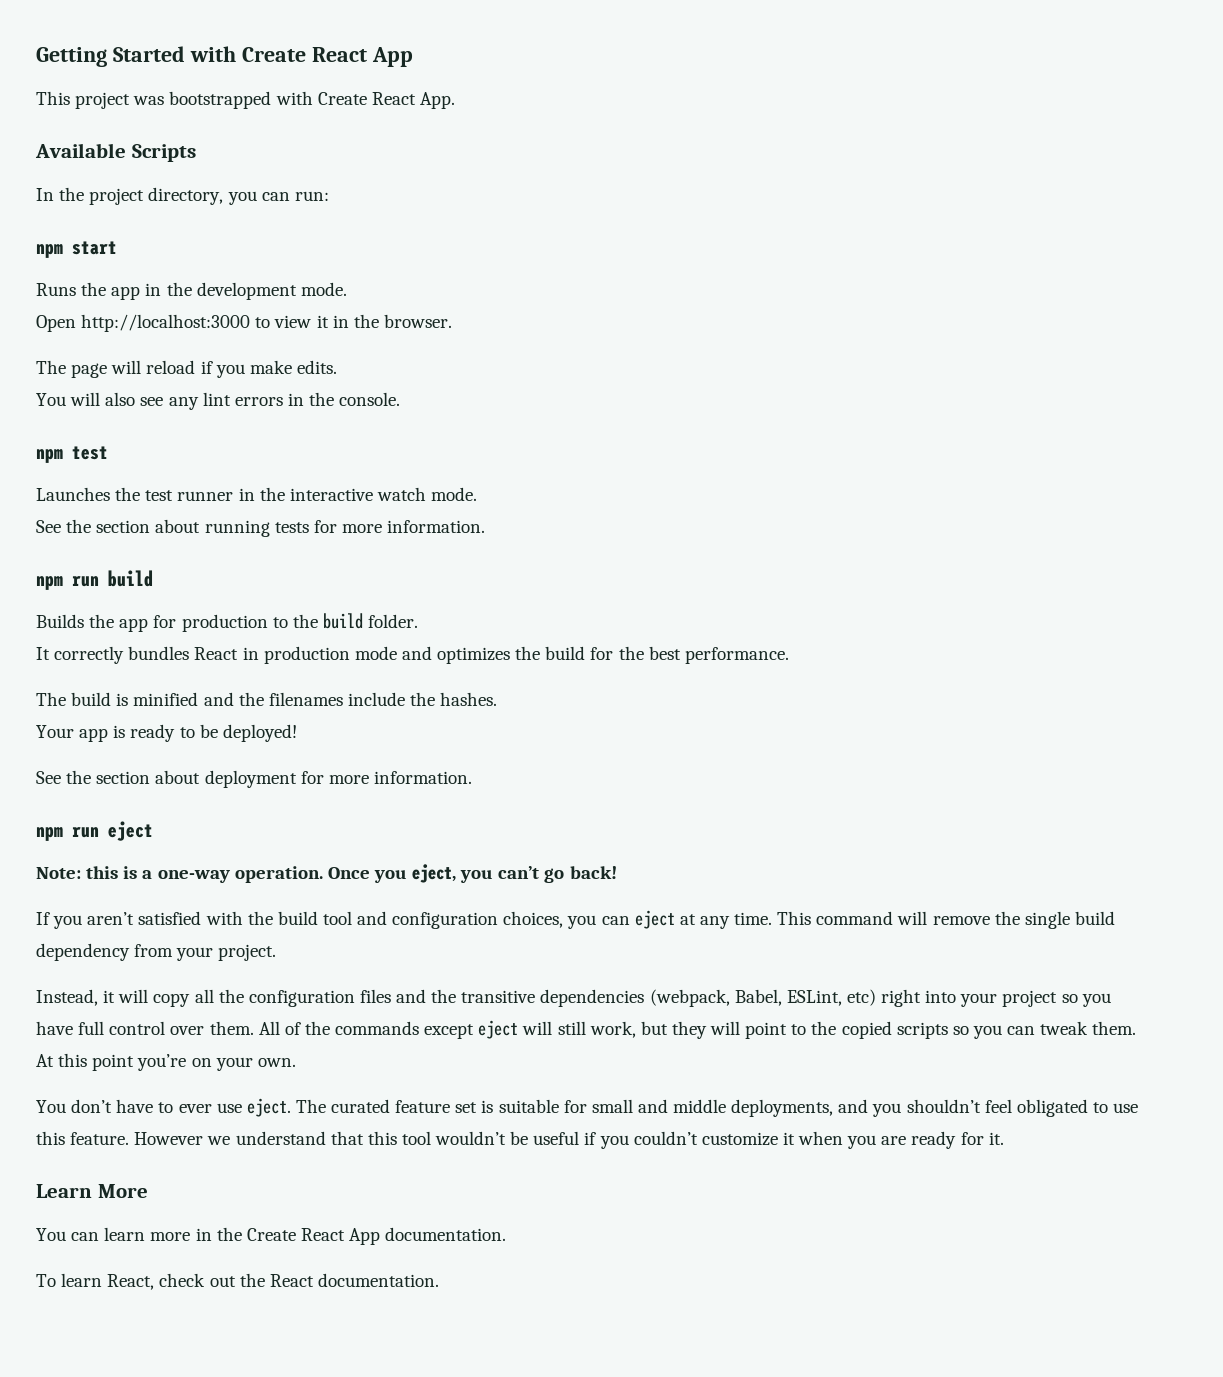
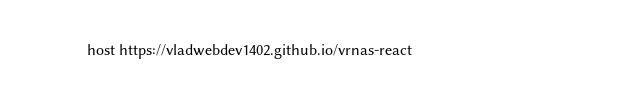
- Getting Started with Create React App
- This project was bootstrapped with Create React App.
- Available Scripts
- In the project directory, you can run:
- npm start
- Runs the app in the development mode.
- Open http://localhost:3000 to view it in the browser.
- The page will reload if you make edits.
- You will also see any lint errors in the console.
- npm test
- Launches the test runner in the interactive watch mode.
- See the section about running tests for more information.
- npm run build
- Builds the app for production to the build folder.
- It correctly bundles React in production mode and optimizes the build for the best performance.
- The build is minified and the filenames include the hashes.
- Your app is ready to be deployed!
- See the section about deployment for more information.
- npm run eject
- Note: this is a one-way operation. Once you eject, you can’t go back!
- If you aren’t satisfied with the build tool and configuration choices, you can eject at any time. This command will remove the single build dependency from your project.
- Instead, it will copy all the configuration files and the transitive dependencies (webpack, Babel, ESLint, etc) right into your project so you have full control over them. All of the commands except eject will still work, but they will point to the copied scripts so you can tweak them. At this point you’re on your own.
- You don’t have to ever use eject. The curated feature set is suitable for small and middle deployments, and you shouldn’t feel obligated to use this feature. However we understand that this tool wouldn’t be useful if you couldn’t customize it when you are ready for it.
- Learn More
- You can learn more in the Create React App documentation.
- To learn React, check out the React documentation.
+ host https://vladwebdev1402.github.io/vrnas-react

